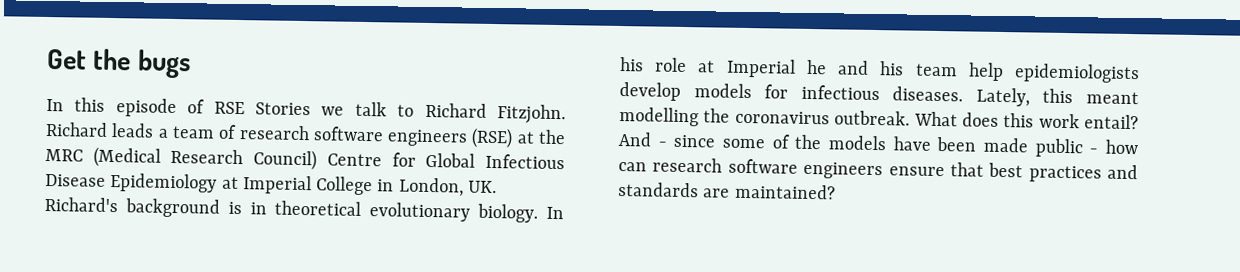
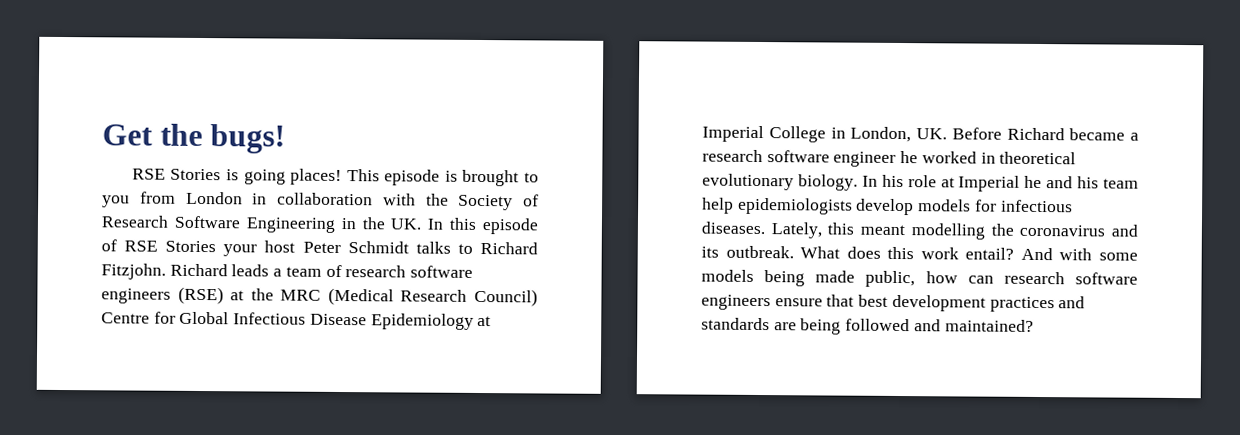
- Get the bugs
- In this episode of RSE Stories we talk to Richard Fitzjohn.
+ Get the bugs!
+ RSE Stories is going places! This episode is brought to you from London in collaboration with the Society of Research Software Engineering in the UK. In this episode of RSE Stories your host Peter Schmidt talks to Richard Fitzjohn.
- Richard leads a team of research software engineers (RSE) at the MRC (Medical Research Council) Centre for Global Infectious Disease Epidemiology at Imperial College in London, UK. Richard's background is in theoretical evolutionary biology.
+ Richard leads a team of research software engineers (RSE) at the MRC (Medical Research Council) Centre for Global Infectious Disease Epidemiology at Imperial College in London, UK. Before Richard became a research software engineer he worked in theoretical evolutionary biology.
- Lately, this meant modelling the coronavirus outbreak.
+ Lately, this meant modelling the coronavirus and its outbreak.
- And - since some of the models have been made public - how can research software engineers ensure that best practices and standards are maintained?
+ And with some models being made public, how can research software engineers ensure that best development practices and standards are being followed and maintained?

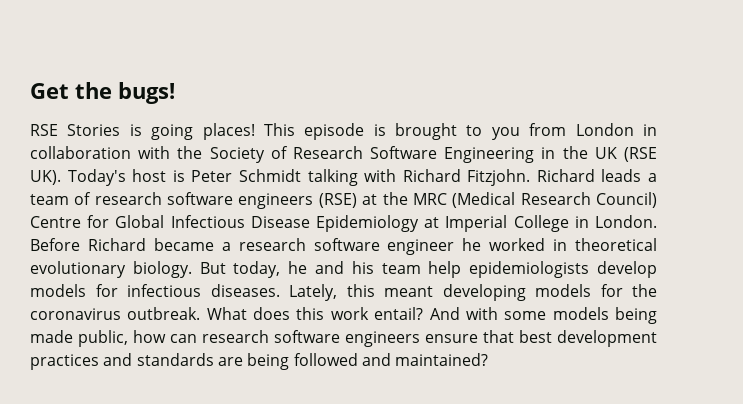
- This episode is brought to you from London in collaboration with the Society of Research Software Engineering in the UK. In this episode of RSE Stories your host Peter Schmidt talks to Richard Fitzjohn.
+ This episode is brought to you from London in collaboration with the Society of Research Software Engineering in the UK (RSE UK). Today's host is Peter Schmidt talking with Richard Fitzjohn.
- Richard leads a team of research software engineers (RSE) at the MRC (Medical Research Council) Centre for Global Infectious Disease Epidemiology at Imperial College in London, UK. Before Richard became a research software engineer he worked in theoretical evolutionary biology.
+ Richard leads a team of research software engineers (RSE) at the MRC (Medical Research Council) Centre for Global Infectious Disease Epidemiology at Imperial College in London. Before Richard became a research software engineer he worked in theoretical evolutionary biology.
- In his role at Imperial he and his team help epidemiologists develop models for infectious diseases.
+ But today, he and his team help epidemiologists develop models for infectious diseases.
- Lately, this meant modelling the coronavirus and its outbreak.
+ Lately, this meant developing models for the coronavirus outbreak.

